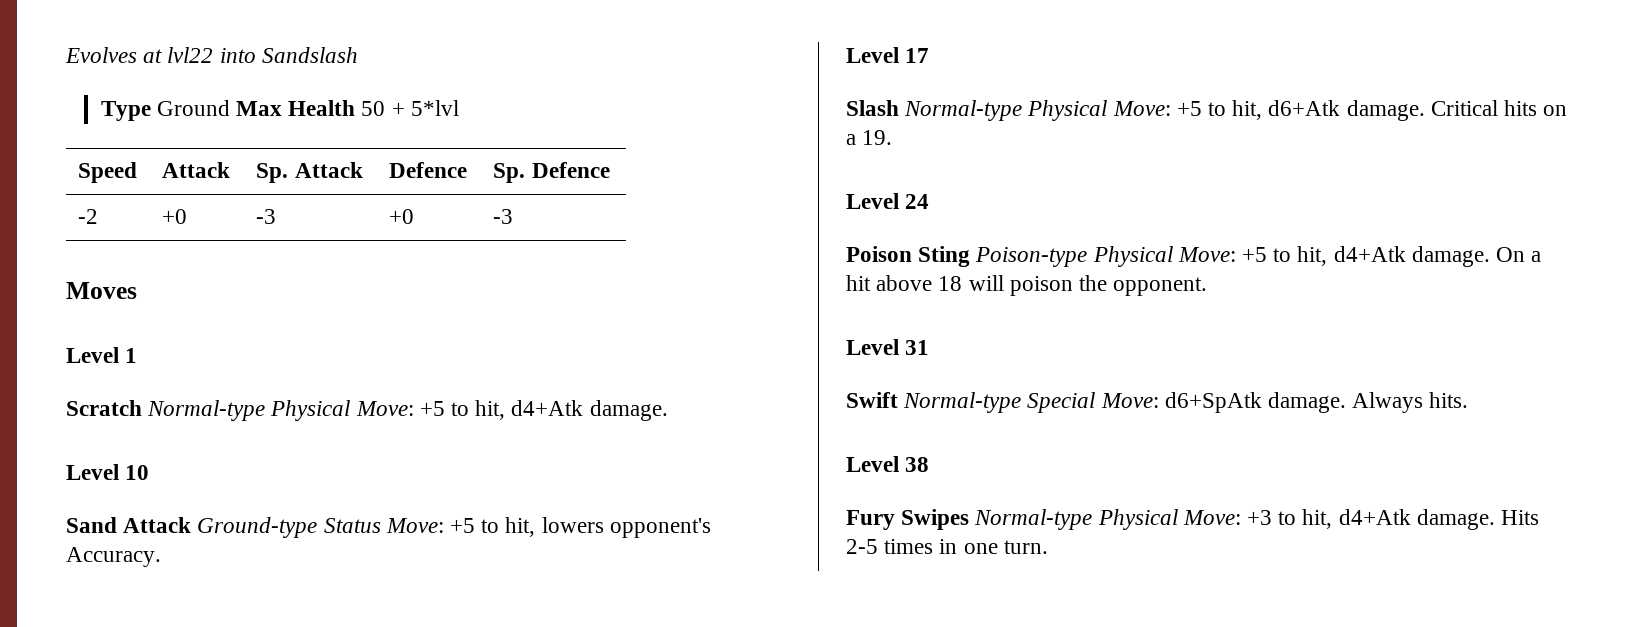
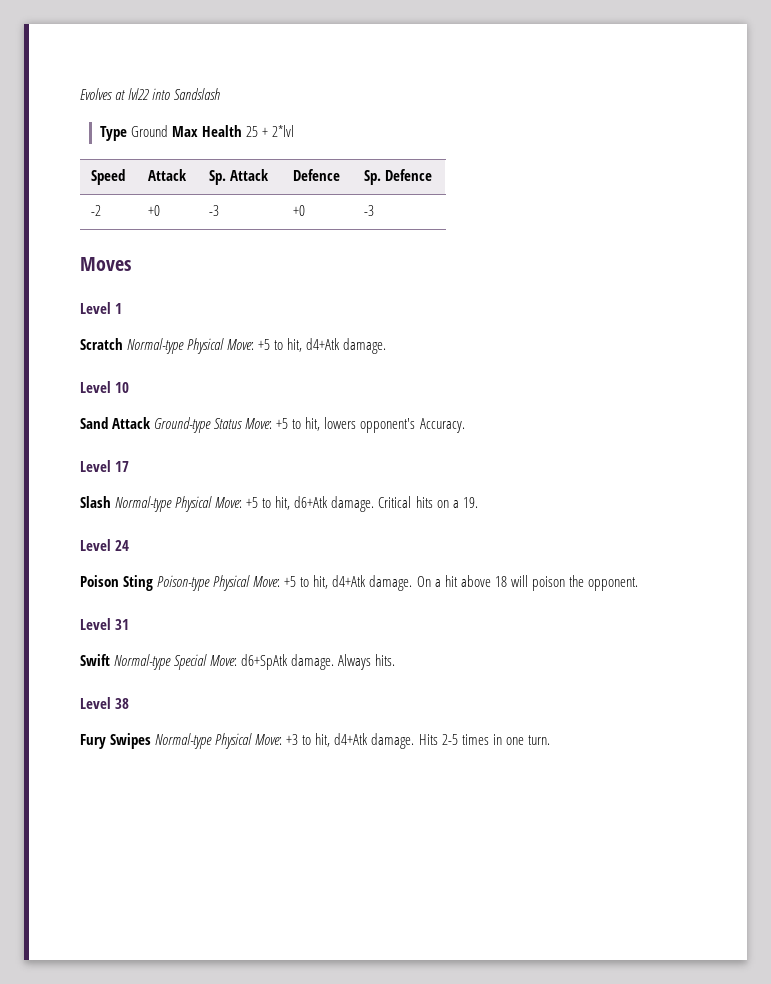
- Type Ground Max Health 50 + 5*lvl
+ Type Ground Max Health 25 + 2*lvl

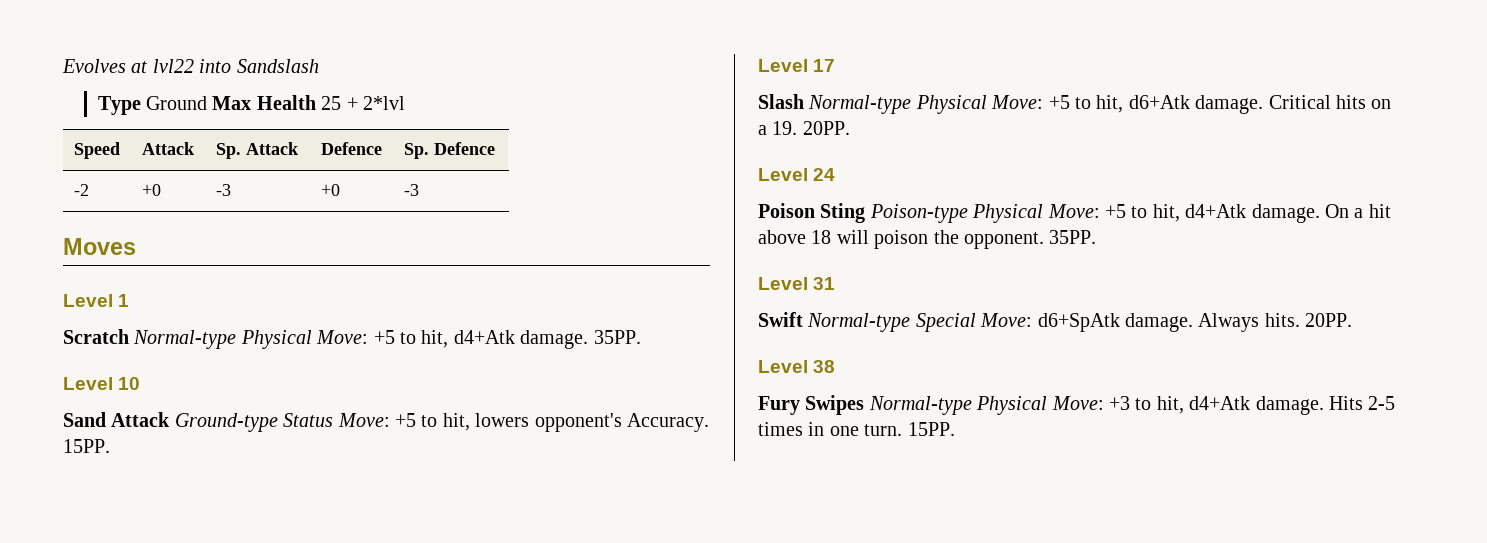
- Scratch Normal-type Physical Move: +5 to hit, d4+Atk damage.
+ Scratch Normal-type Physical Move: +5 to hit, d4+Atk damage. 35PP.
- Sand Attack Ground-type Status Move: +5 to hit, lowers opponent's Accuracy.
+ Sand Attack Ground-type Status Move: +5 to hit, lowers opponent's Accuracy. 15PP.
- Critical hits on a 19.
+ Critical hits on a 19. 20PP.
- On a hit above 18 will poison the opponent.
+ On a hit above 18 will poison the opponent. 35PP.
- Always hits.
+ Always hits. 20PP.
- Hits 2-5 times in one turn.
+ Hits 2-5 times in one turn. 15PP.

